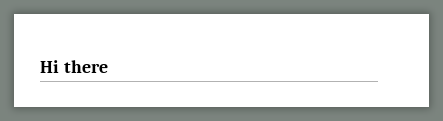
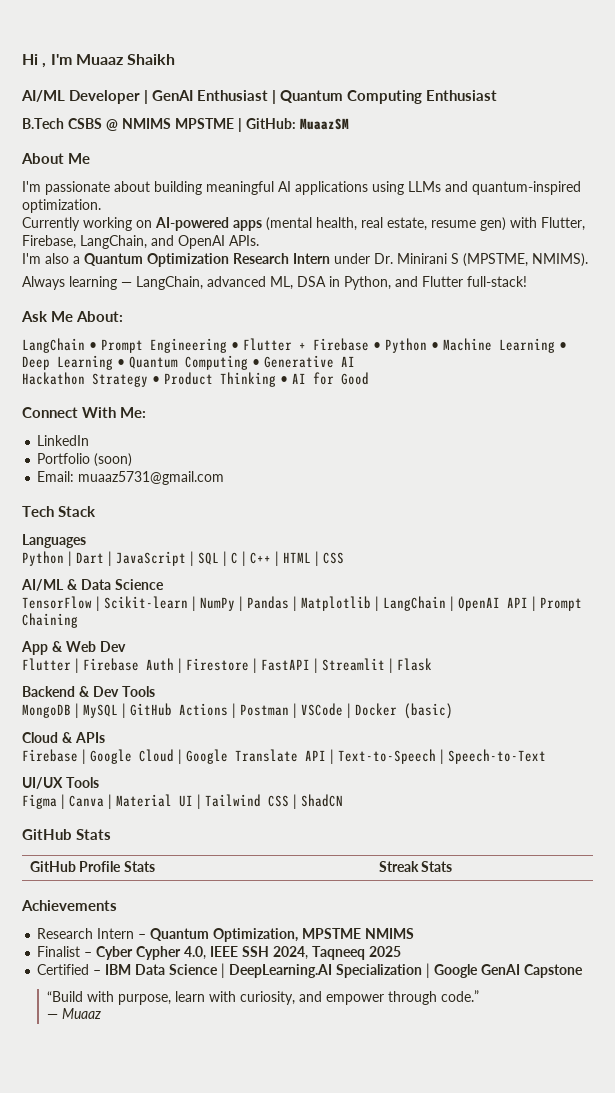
- Hi there
+ Hi , I'm Muaaz Shaikh
+ AI/ML Developer | GenAI Enthusiast | Quantum Computing Enthusiast
+ B.Tech CSBS @ NMIMS MPSTME | GitHub: MuaazSM
+ About Me
+ I'm passionate about building meaningful AI applications using LLMs and quantum-inspired optimization.
+ Currently working on AI-powered apps (mental health, real estate, resume gen) with Flutter, Firebase, LangChain, and OpenAI APIs.
+ I'm also a Quantum Optimization Research Intern under Dr. Minirani S (MPSTME, NMIMS).
+ Always learning — LangChain, advanced ML, DSA in Python, and Flutter full-stack!
+ Ask Me About:
+ LangChain • Prompt Engineering • Flutter + Firebase • Python • Machine Learning • Deep Learning • Quantum Computing • Generative AI
+ Hackathon Strategy • Product Thinking • AI for Good
+ Connect With Me:
+ LinkedIn
+ Portfolio (soon)
+ Email: muaaz5731@gmail.com
+ Tech Stack
+ Languages
+ Python | Dart | JavaScript | SQL | C | C++ | HTML | CSS
+ AI/ML & Data Science
+ TensorFlow | Scikit-learn | NumPy | Pandas | Matplotlib | LangChain | OpenAI API | Prompt Chaining
+ App & Web Dev
+ Flutter | Firebase Auth | Firestore | FastAPI | Streamlit | Flask
+ Backend & Dev Tools
+ MongoDB | MySQL | GitHub Actions | Postman | VSCode | Docker (basic)
+ Cloud & APIs
+ Firebase | Google Cloud | Google Translate API | Text-to-Speech | Speech-to-Text
+ UI/UX Tools
+ Figma | Canva | Material UI | Tailwind CSS | ShadCN
+ GitHub Stats
+ GitHub Profile Stats | Streak Stats
+ Achievements
+ Research Intern – Quantum Optimization, MPSTME NMIMS
+ Finalist – Cyber Cypher 4.0, IEEE SSH 2024, Taqneeq 2025
+ Certified – IBM Data Science | DeepLearning.AI Specialization | Google GenAI Capstone
+ “Build with purpose, learn with curiosity, and empower through code.”
+ — Muaaz

